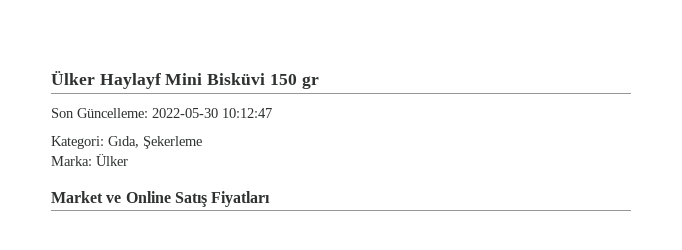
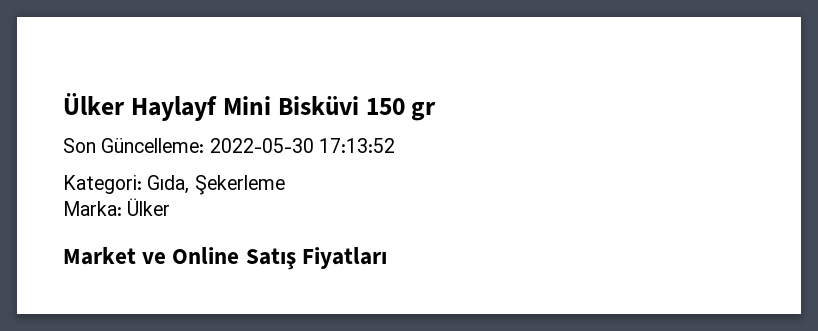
- Son Güncelleme: 2022-05-30 10:12:47
+ Son Güncelleme: 2022-05-30 17:13:52

